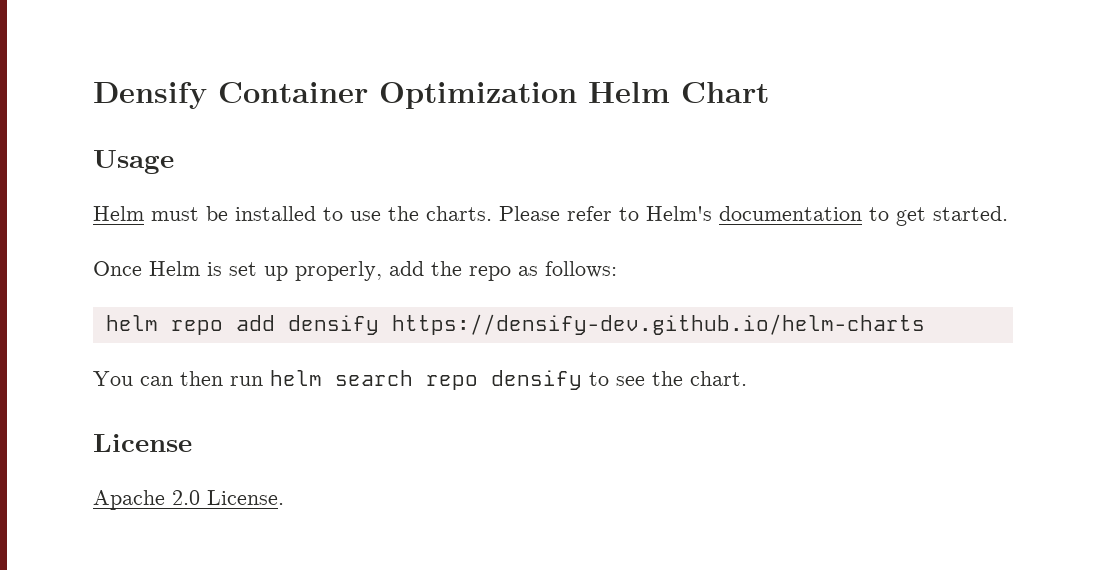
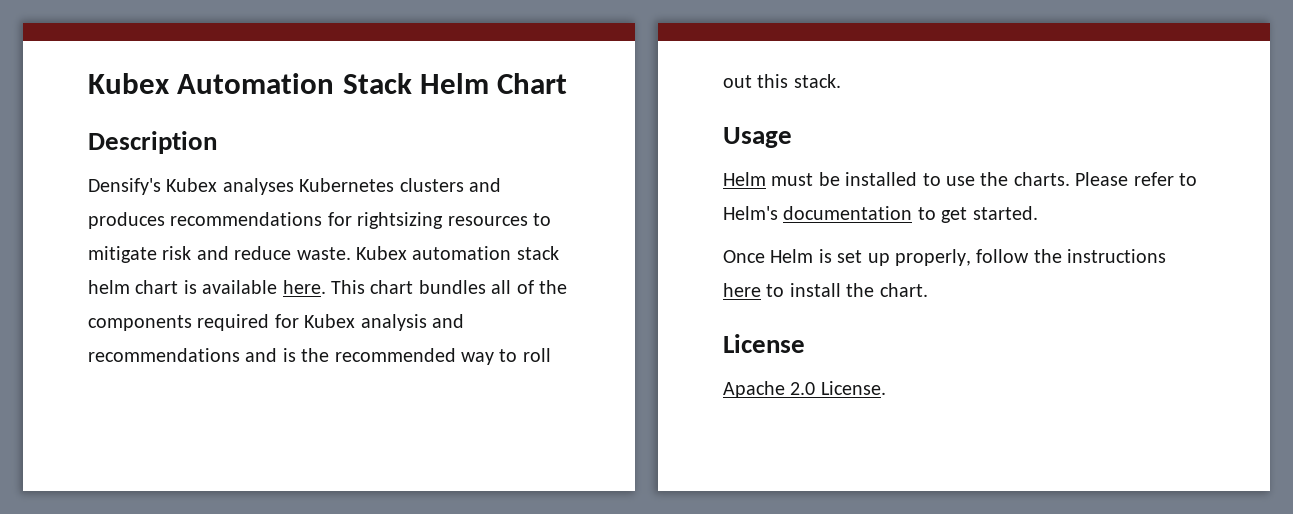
- Densify Container Optimization Helm Chart
+ Kubex Automation Stack Helm Chart
+ Description
+ Densify's Kubex analyses Kubernetes clusters and produces recommendations for rightsizing resources to mitigate risk and reduce waste. Kubex automation stack helm chart is available here. This chart bundles all of the components required for Kubex analysis and recommendations and is the recommended way to roll out this stack.
- Once Helm is set up properly, add the repo as follows:
- helm repo add densify https://densify-dev.github.io/helm-charts
- You can then run helm search repo densify to see the chart.
+ Once Helm is set up properly, follow the instructions here to install the chart.

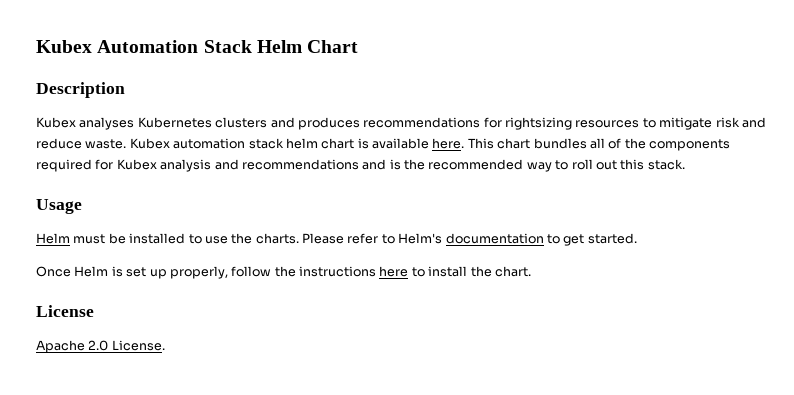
- Densify's Kubex analyses Kubernetes clusters and produces recommendations for rightsizing resources to mitigate risk and reduce waste.
+ Kubex analyses Kubernetes clusters and produces recommendations for rightsizing resources to mitigate risk and reduce waste.

